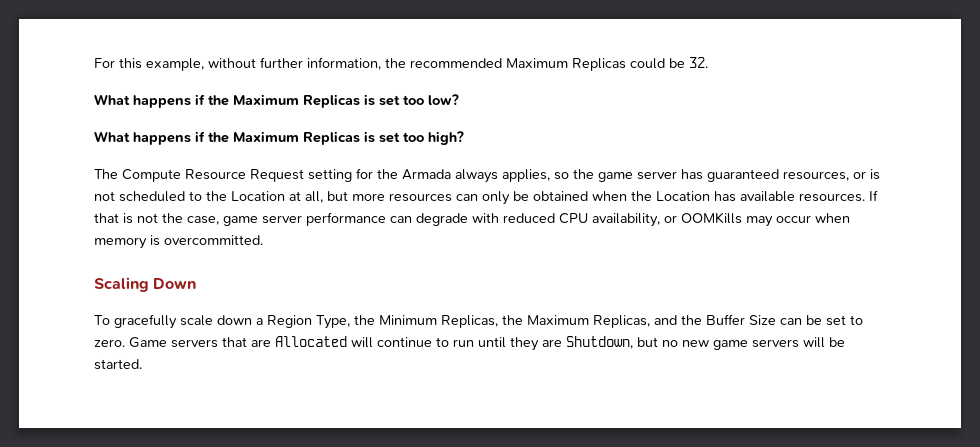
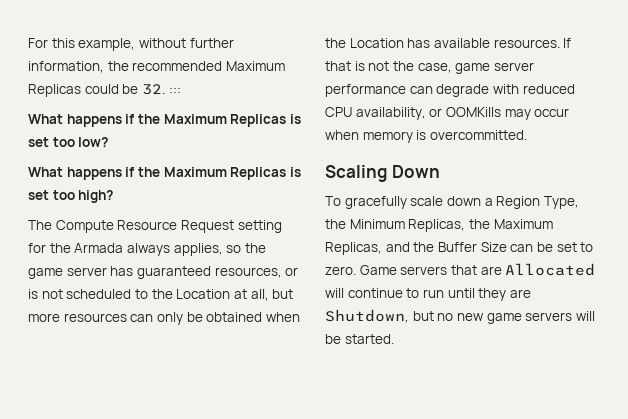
- For this example, without further information, the recommended Maximum Replicas could be 32.
+ For this example, without further information, the recommended Maximum Replicas could be 32. :::

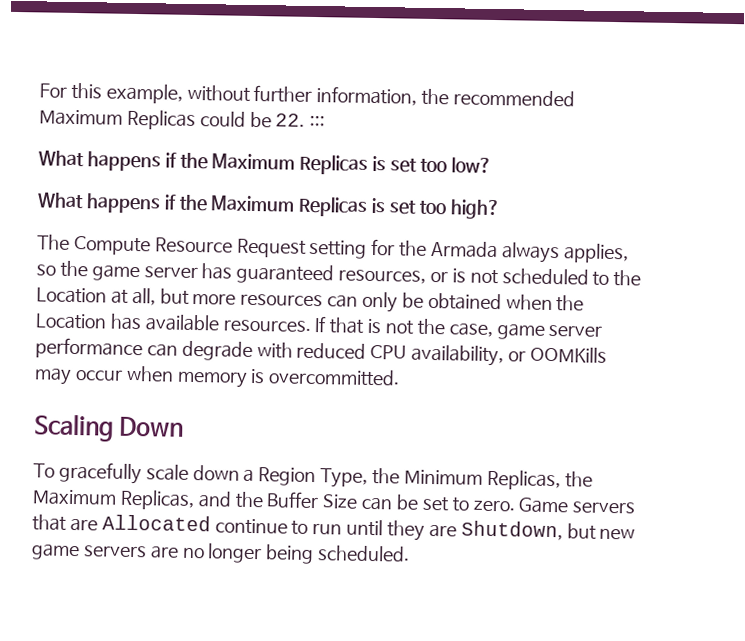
- For this example, without further information, the recommended Maximum Replicas could be 32. :::
+ For this example, without further information, the recommended Maximum Replicas could be 22. :::
- Game servers that are Allocated will continue to run until they are Shutdown, but no new game servers will be started.
+ Game servers that are Allocated continue to run until they are Shutdown, but new game servers are no longer being scheduled.

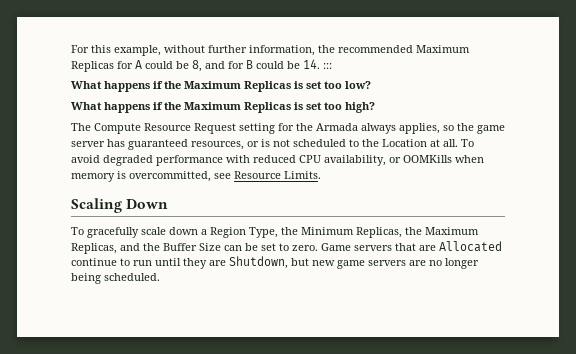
- For this example, without further information, the recommended Maximum Replicas could be 22. :::
+ For this example, without further information, the recommended Maximum Replicas for A could be 8, and for B could be 14. :::
- The Compute Resource Request setting for the Armada always applies, so the game server has guaranteed resources, or is not scheduled to the Location at all, but more resources can only be obtained when the Location has available resources. If that is not the case, game server performance can degrade with reduced CPU availability, or OOMKills may occur when memory is overcommitted.
+ The Compute Resource Request setting for the Armada always applies, so the game server has guaranteed resources, or is not scheduled to the Location at all. To avoid degraded performance with reduced CPU availability, or OOMKills when memory is overcommitted, see Resource Limits.

